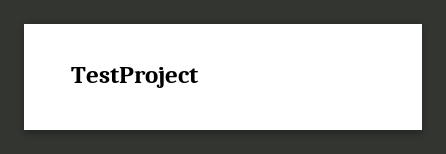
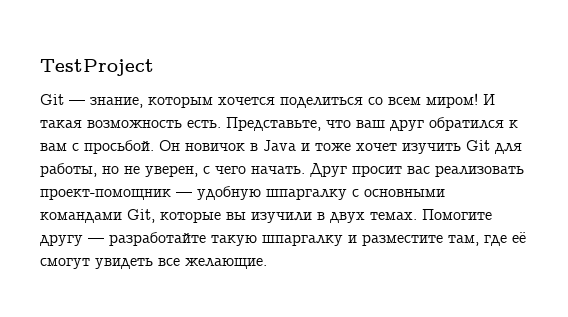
+ Git — знание, которым хочется поделиться со всем миром! И такая возможность есть. Представьте, что ваш друг обратился к вам с просьбой. Он новичок в Java и тоже хочет изучить Git для работы, но не уверен, с чего начать. Друг просит вас реализовать проект-помощник — удобную шпаргалку с основными командами Git, которые вы изучили в двух темах. Помогите другу — разработайте такую шпаргалку и разместите там, где её смогут увидеть все желающие.

